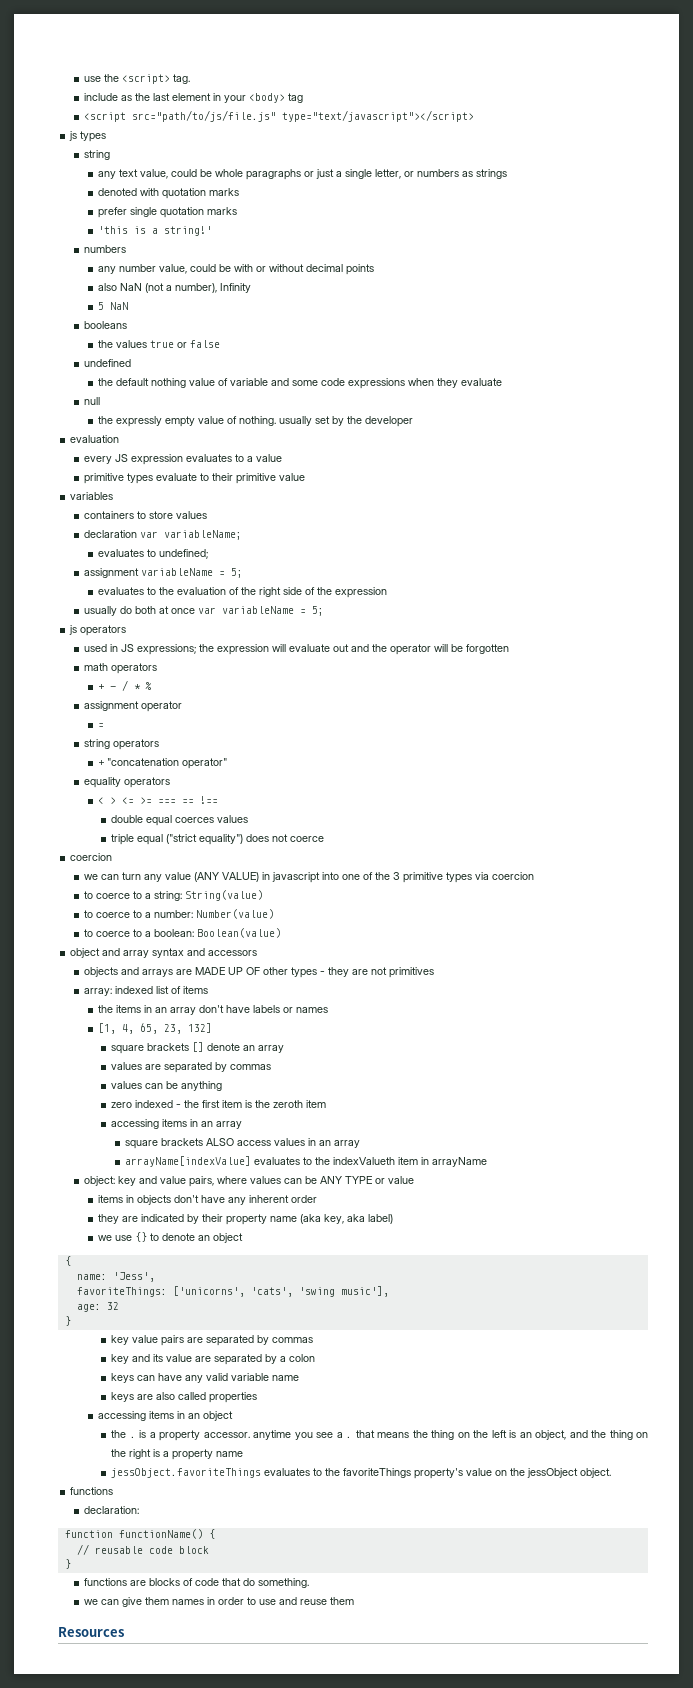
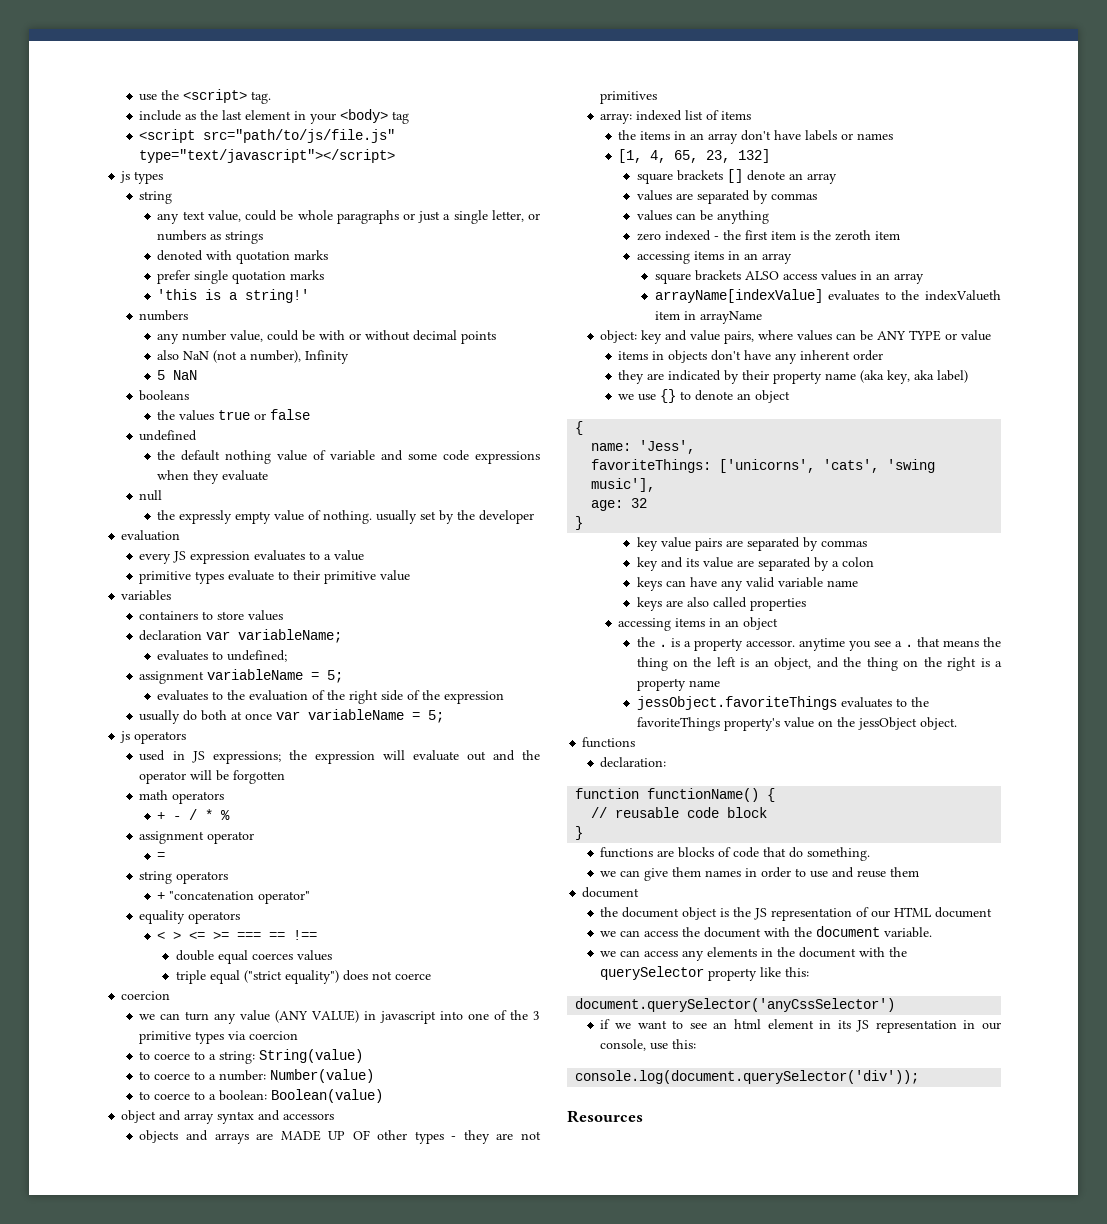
  we can give them names in order to use and reuse them
+ document
+ the document object is the JS representation of our HTML document
+ we can access the document with the document variable.
+ we can access any elements in the document with the querySelector property like this:
+ document.querySelector('anyCssSelector')
+ if we want to see an html element in its JS representation in our console, use this:
+ console.log(document.querySelector('div'));

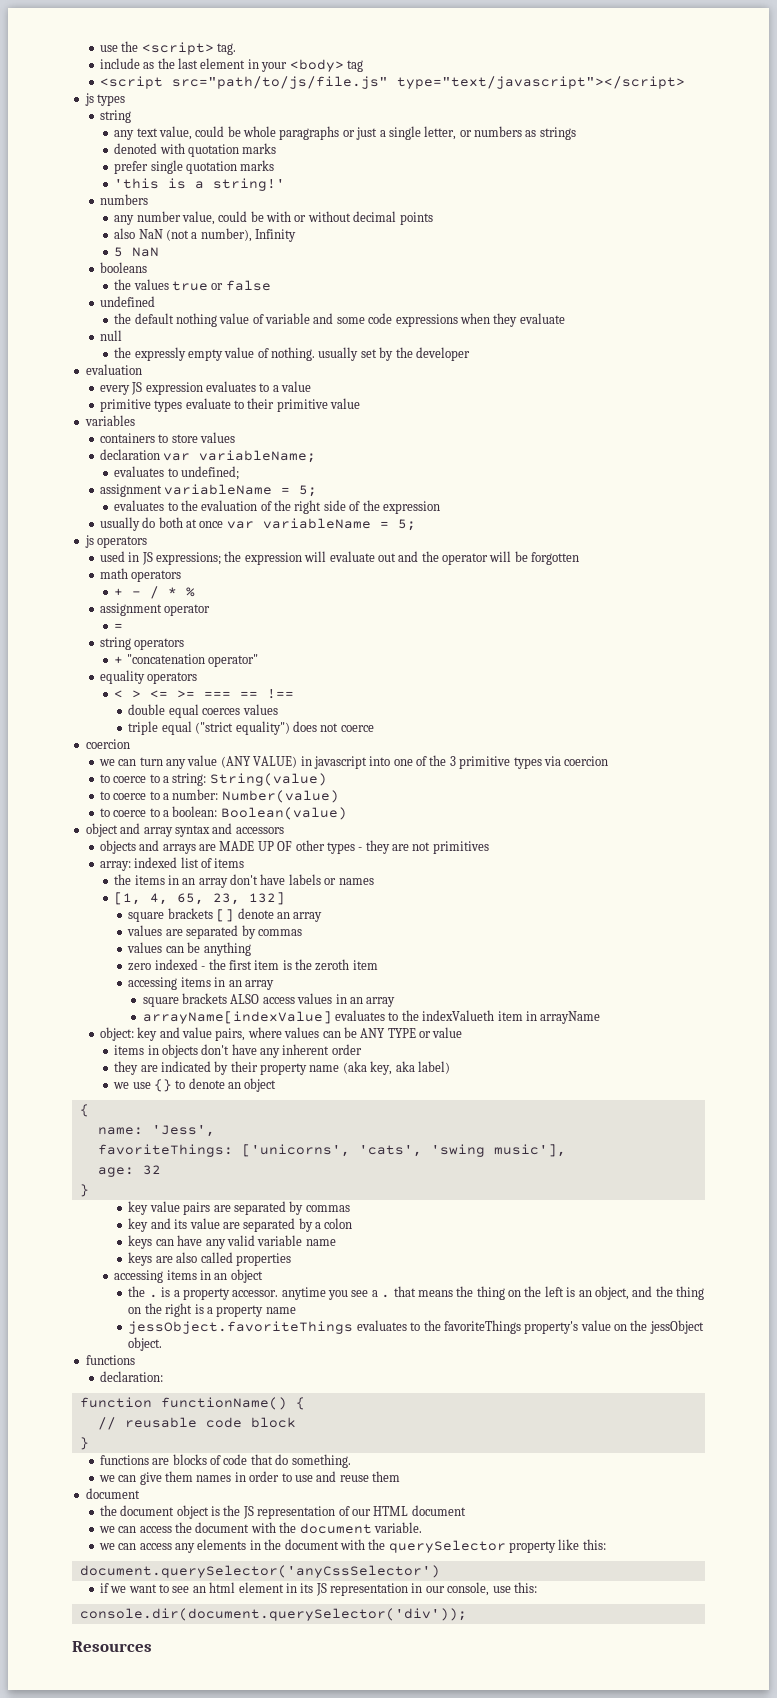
- console.log(document.querySelector('div'));
+ console.dir(document.querySelector('div'));

